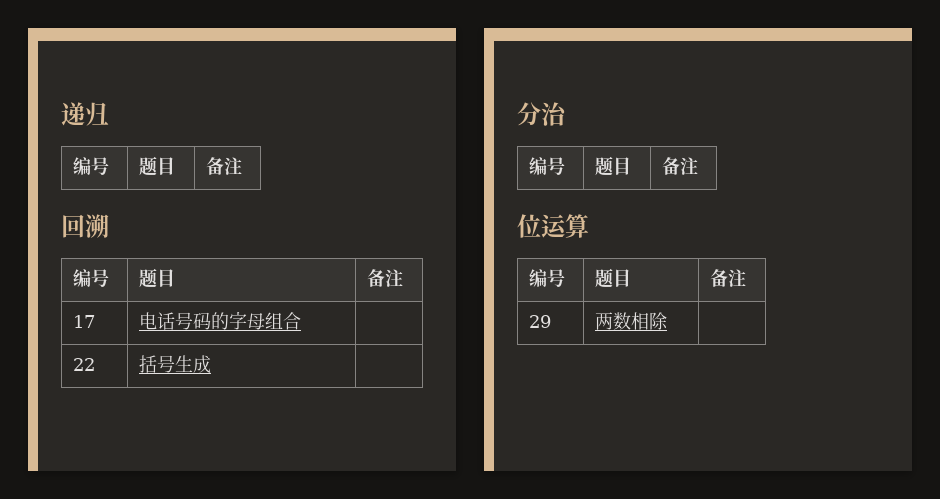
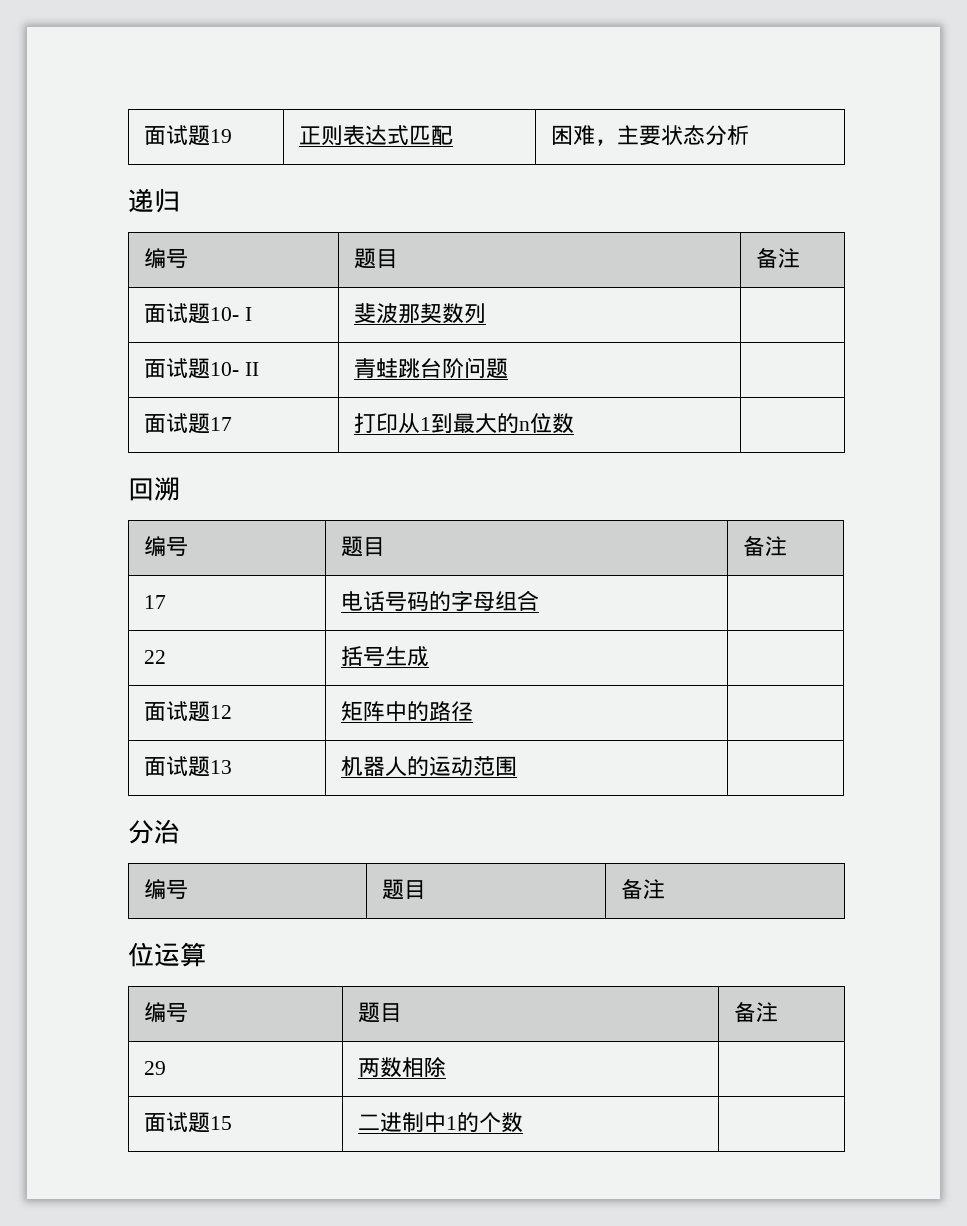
+ 面试题19 | 正则表达式匹配 | 困难，主要状态分析
  递归
  编号 | 题目 | 备注
+ 面试题10- I | 斐波那契数列 |
+ 面试题10- II | 青蛙跳台阶问题 |
+ 面试题17 | 打印从1到最大的n位数 |
+ 面试题12 | 矩阵中的路径 |
+ 面试题13 | 机器人的运动范围 |
+ 面试题15 | 二进制中1的个数 |

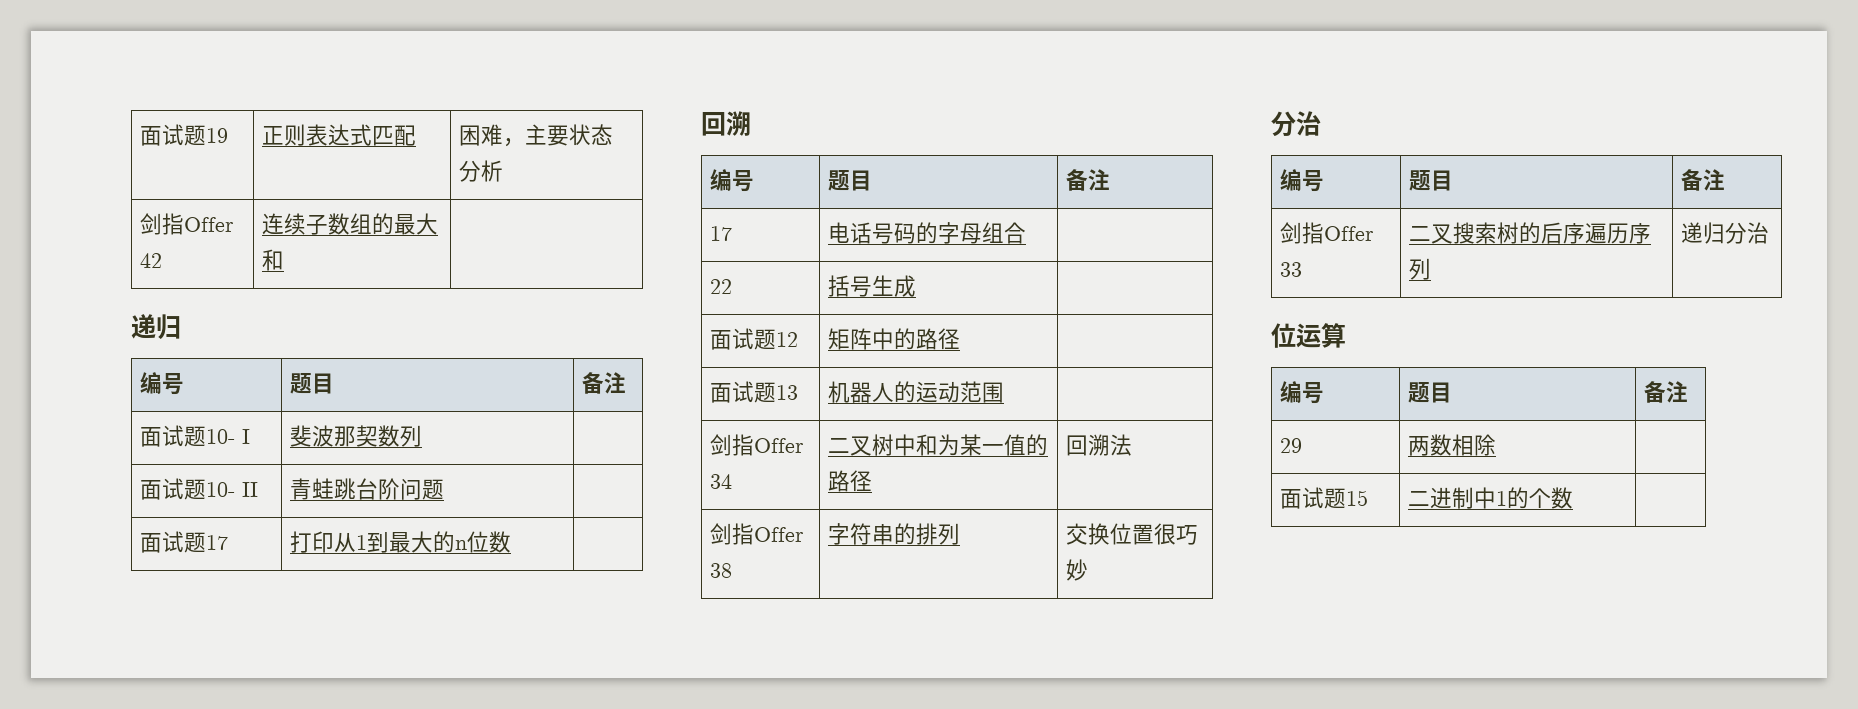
+ 剑指Offer 42 | 连续子数组的最大和 |
+ 剑指Offer 34 | 二叉树中和为某一值的路径 | 回溯法
+ 剑指Offer 38 | 字符串的排列 | 交换位置很巧妙
  分治
  编号 | 题目 | 备注
+ 剑指Offer 33 | 二叉搜索树的后序遍历序列 | 递归分治

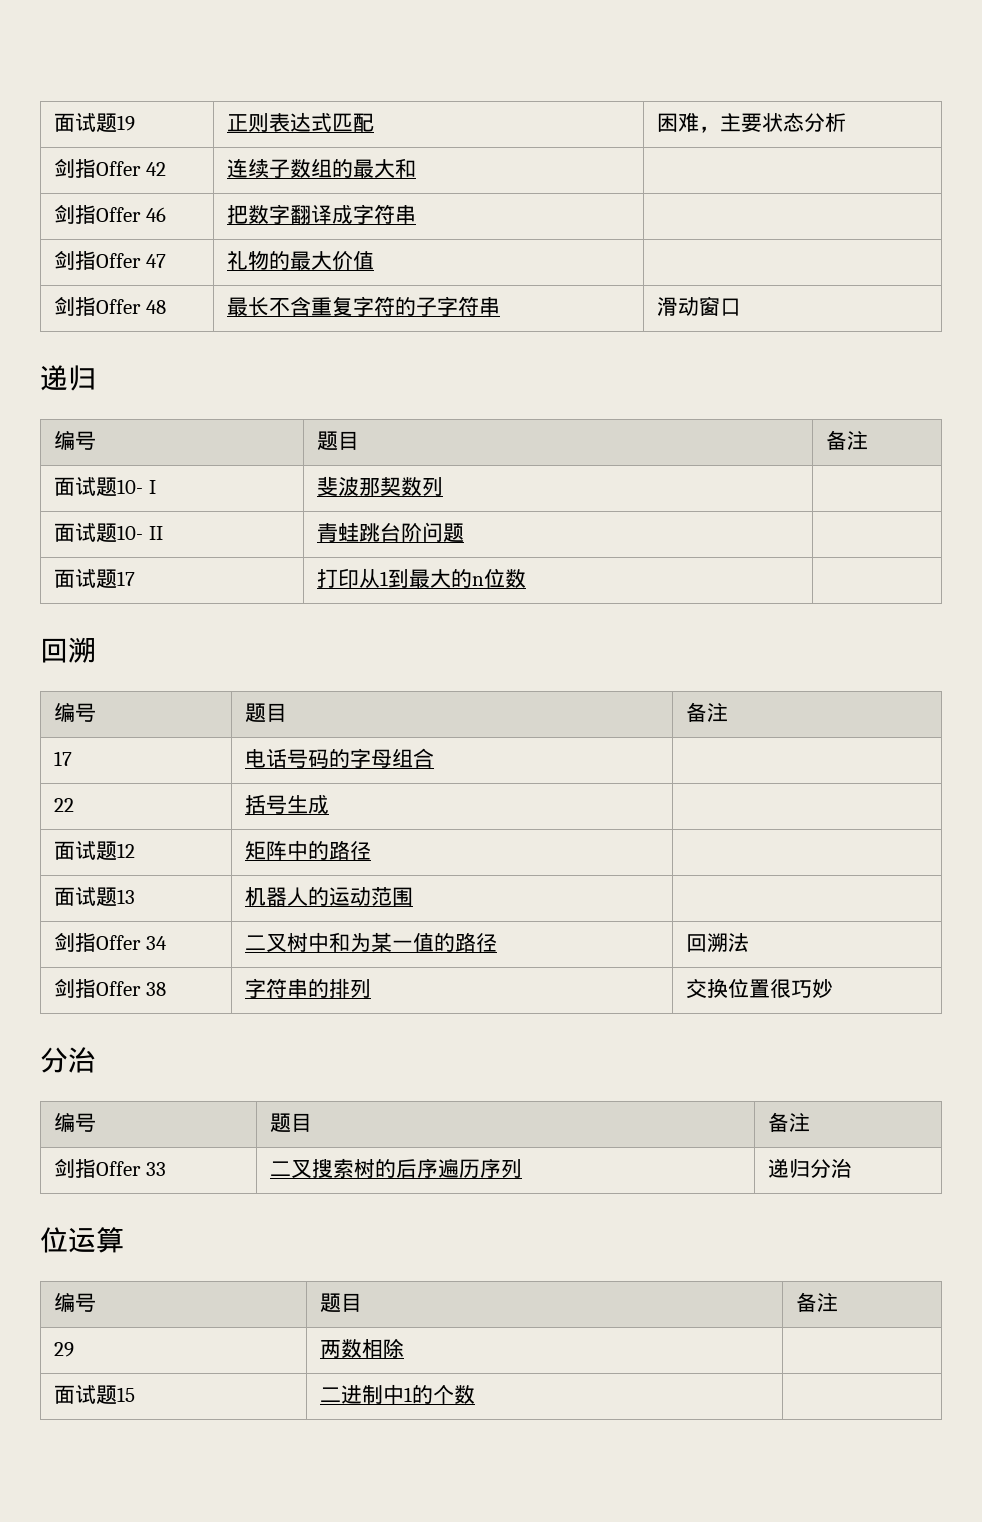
+ 剑指Offer 46 | 把数字翻译成字符串 |
+ 剑指Offer 47 | 礼物的最大价值 |
+ 剑指Offer 48 | 最长不含重复字符的子字符串 | 滑动窗口

